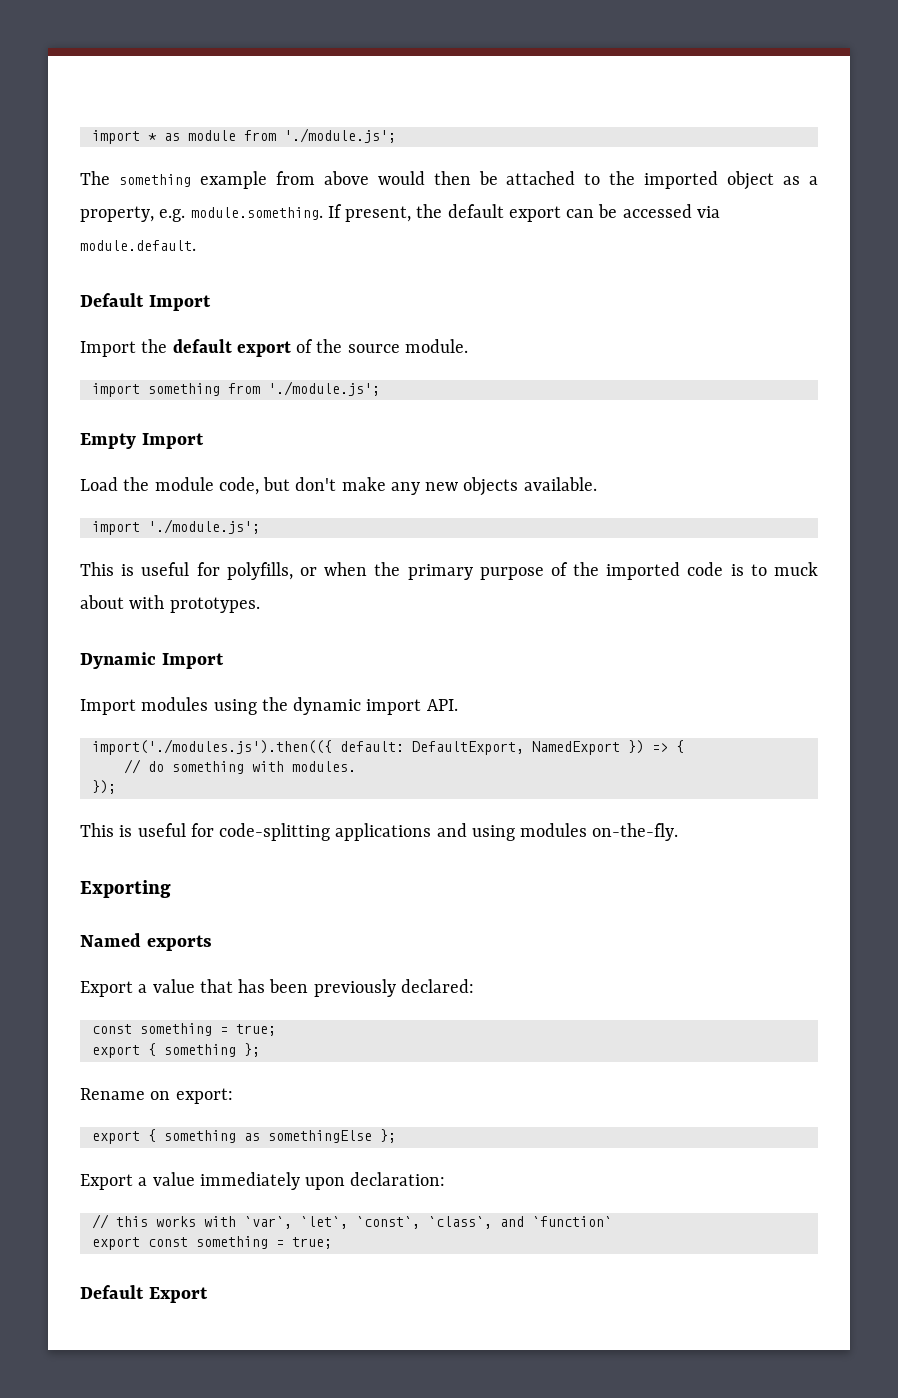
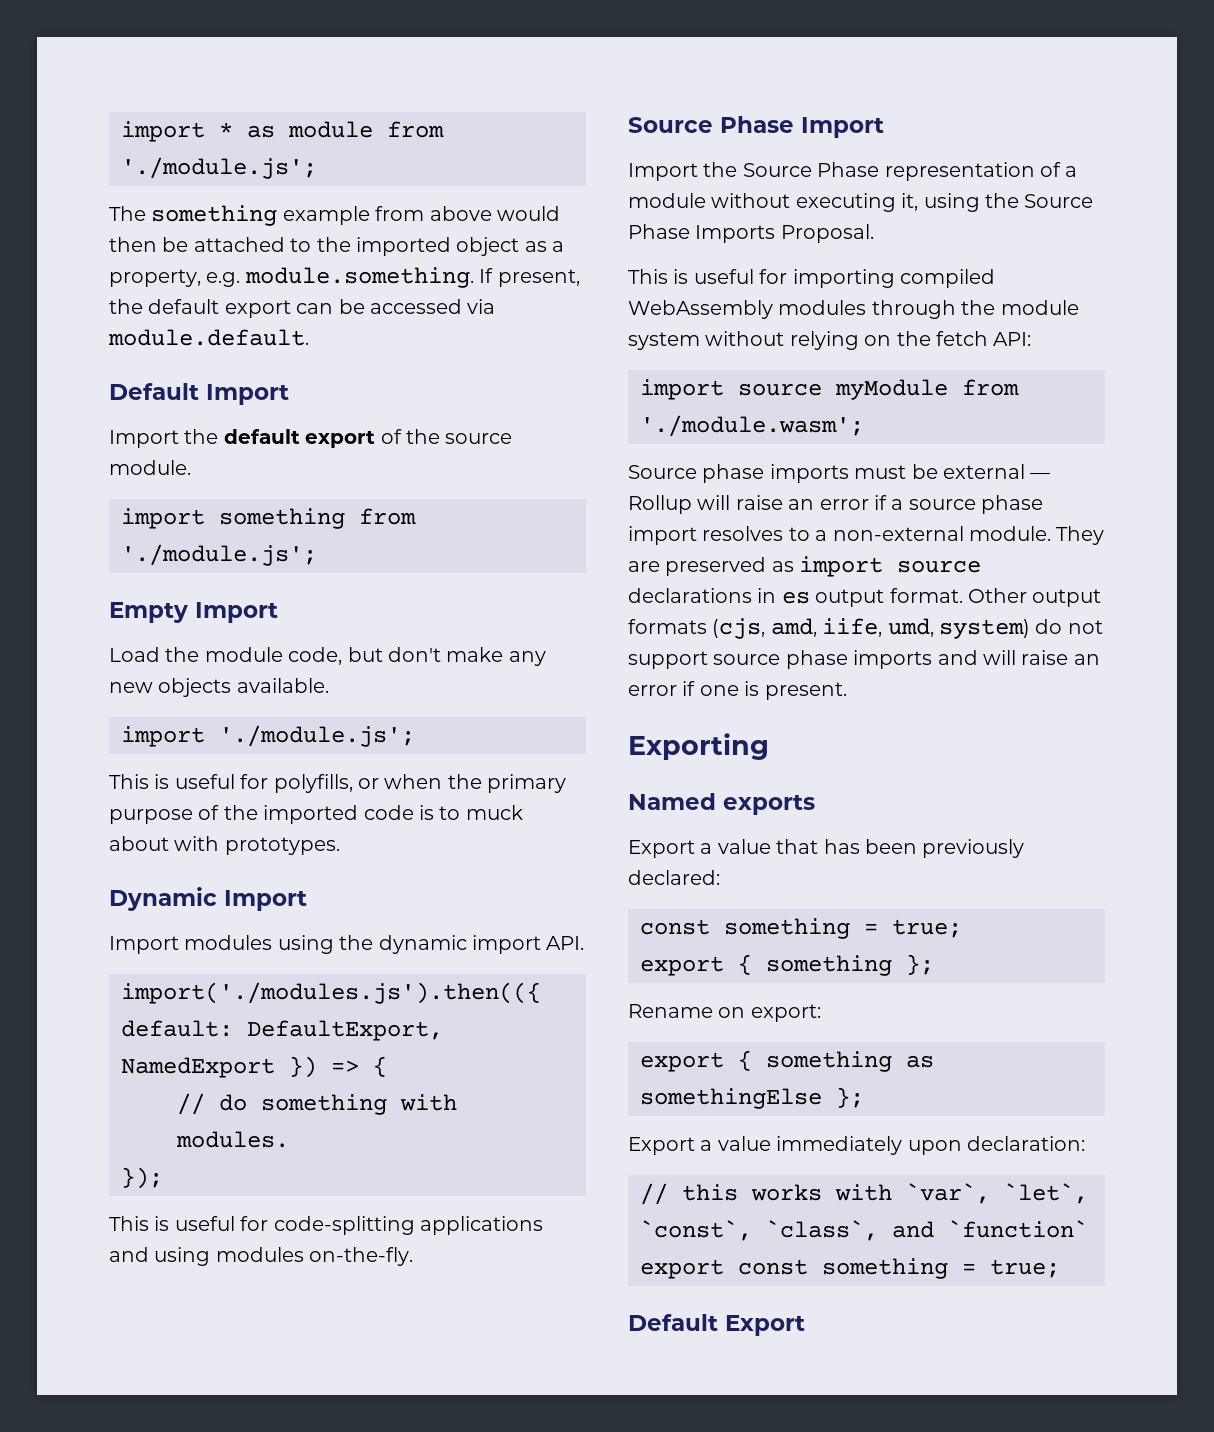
+ Source Phase Import
+ Import the Source Phase representation of a module without executing it, using the Source Phase Imports Proposal.
+ This is useful for importing compiled WebAssembly modules through the module system without relying on the fetch API:
+ import source myModule from './module.wasm';
+ Source phase imports must be external — Rollup will raise an error if a source phase import resolves to a non-external module. They are preserved as import source declarations in es output format. Other output formats (cjs, amd, iife, umd, system) do not support source phase imports and will raise an error if one is present.

